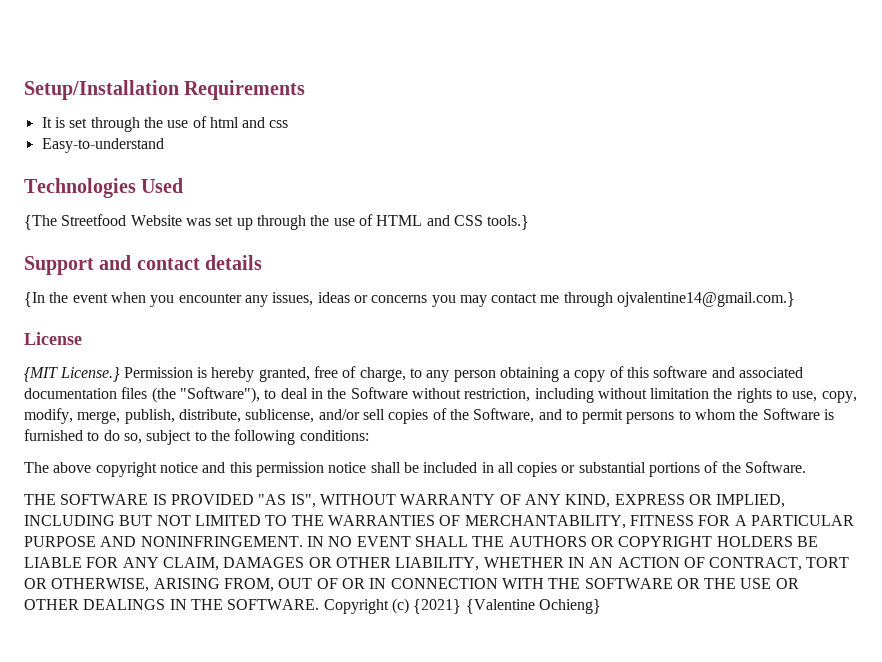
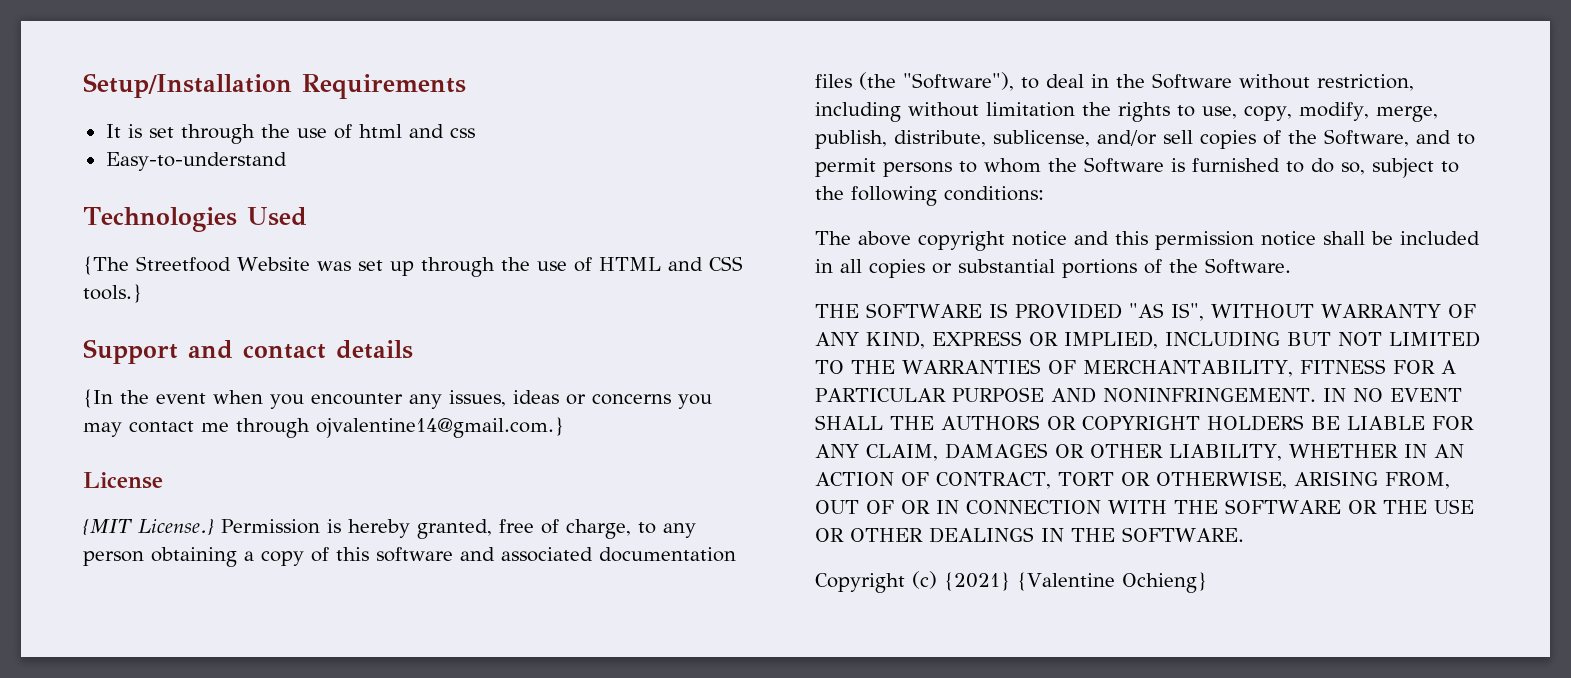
- IN NO EVENT SHALL THE AUTHORS OR COPYRIGHT HOLDERS BE LIABLE FOR ANY CLAIM, DAMAGES OR OTHER LIABILITY, WHETHER IN AN ACTION OF CONTRACT, TORT OR OTHERWISE, ARISING FROM, OUT OF OR IN CONNECTION WITH THE SOFTWARE OR THE USE OR OTHER DEALINGS IN THE SOFTWARE. Copyright (c) {2021} {Valentine Ochieng}
+ IN NO EVENT SHALL THE AUTHORS OR COPYRIGHT HOLDERS BE LIABLE FOR ANY CLAIM, DAMAGES OR OTHER LIABILITY, WHETHER IN AN ACTION OF CONTRACT, TORT OR OTHERWISE, ARISING FROM, OUT OF OR IN CONNECTION WITH THE SOFTWARE OR THE USE OR OTHER DEALINGS IN THE SOFTWARE.
+ Copyright (c) {2021} {Valentine Ochieng}

